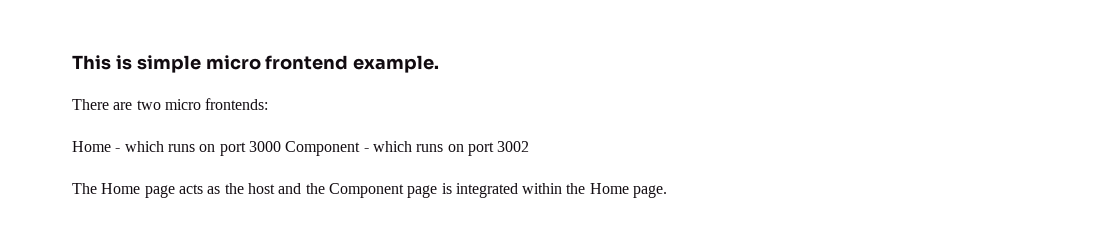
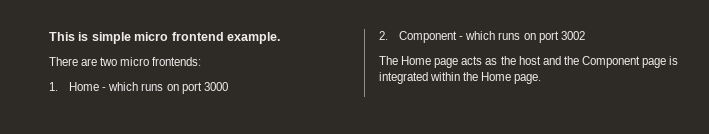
- Home - which runs on port 3000 Component - which runs on port 3002
+ 1. Home - which runs on port 3000
+ 2. Component - which runs on port 3002

